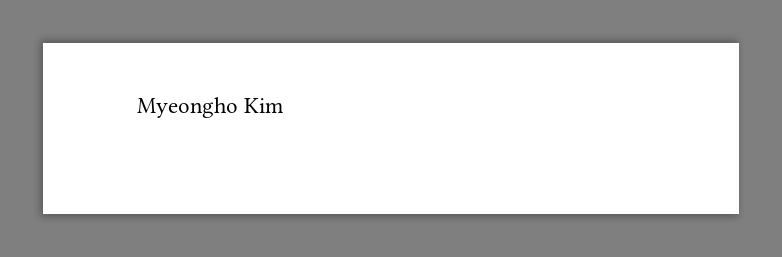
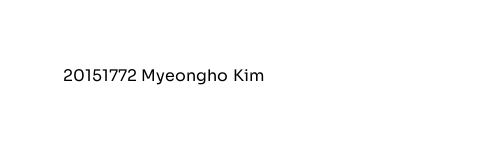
- Myeongho Kim
+ 20151772 Myeongho Kim

